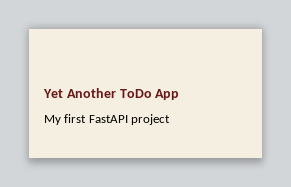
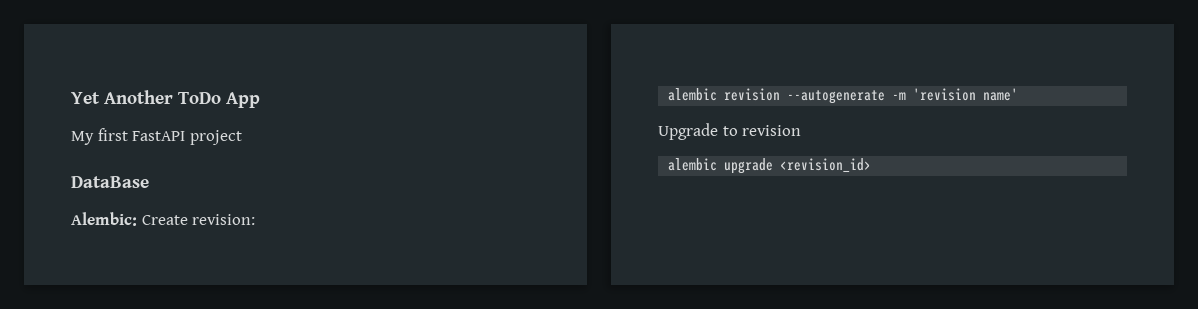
+ DataBase
+ Alembic: Create revision:
+ alembic revision --autogenerate -m 'revision name'
+ Upgrade to revision
+ alembic upgrade <revision_id>

